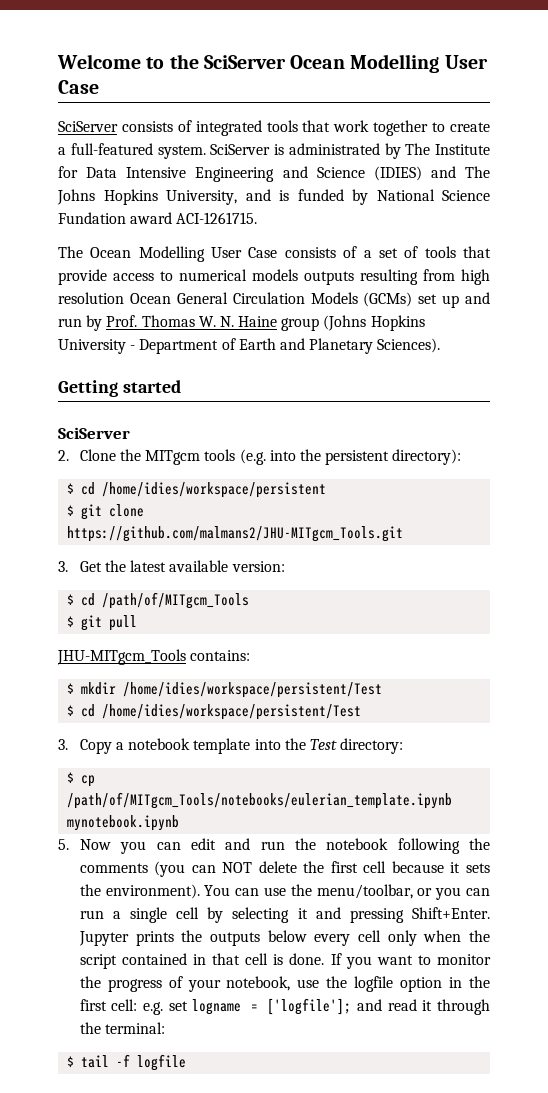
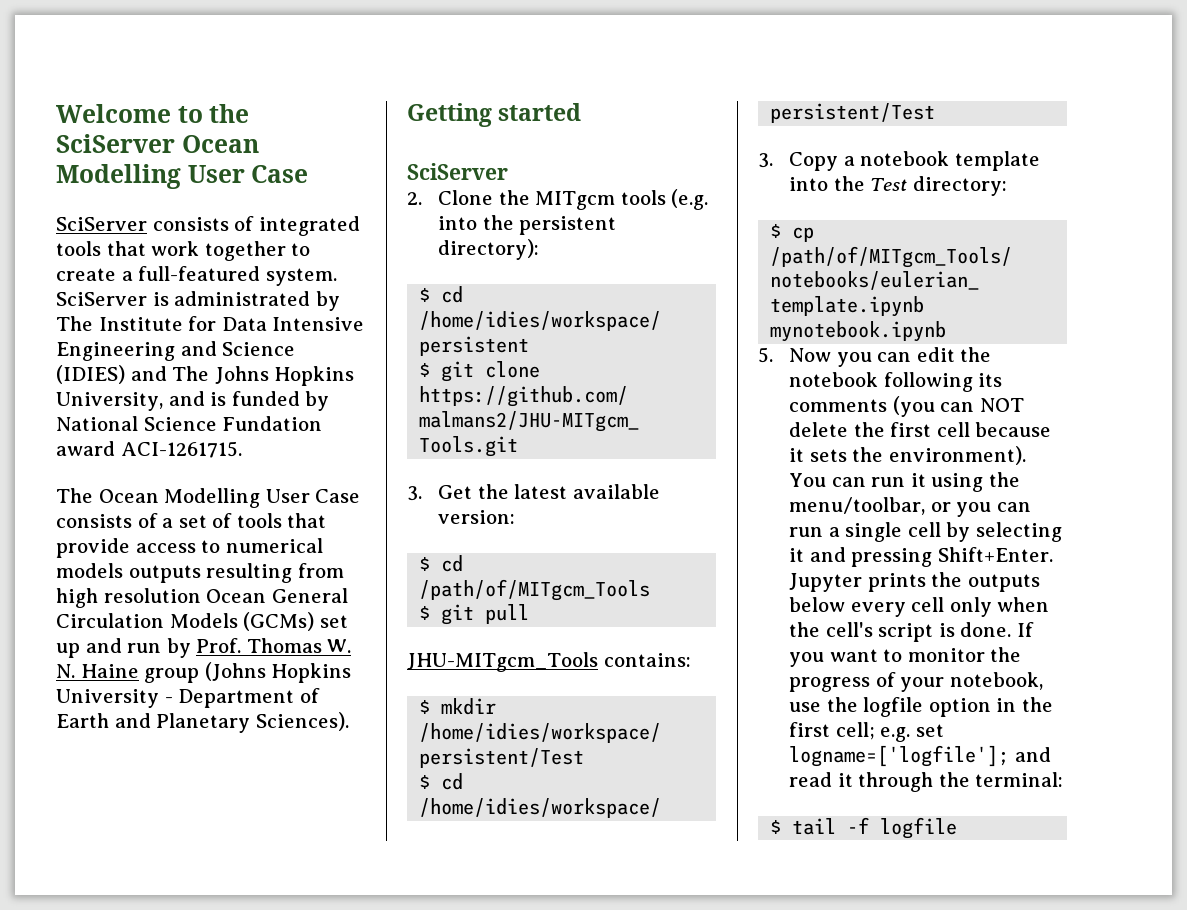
- 5. Now you can edit and run the notebook following the comments (you can NOT delete the first cell because it sets the environment).
+ 5. Now you can edit the notebook following its comments (you can NOT delete the first cell because it sets the environment).
- You can use the menu/toolbar, or you can run a single cell by selecting it and pressing Shift+Enter.
+ You can run it using the menu/toolbar, or you can run a single cell by selecting it and pressing Shift+Enter.
- Jupyter prints the outputs below every cell only when the script contained in that cell is done.
+ Jupyter prints the outputs below every cell only when the cell's script is done.
- If you want to monitor the progress of your notebook, use the logfile option in the first cell: e.g. set logname = ['logfile']; and read it through the terminal:
+ If you want to monitor the progress of your notebook, use the logfile option in the first cell; e.g. set logname=['logfile']; and read it through the terminal:

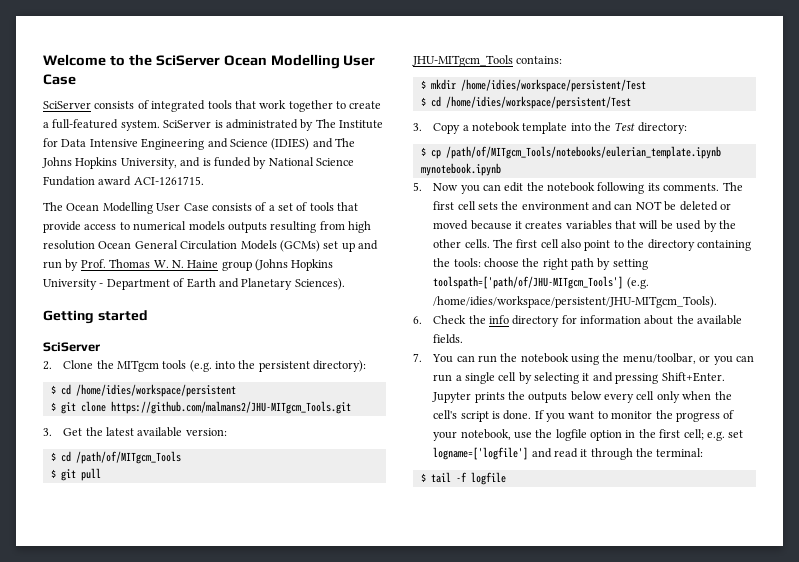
- 5. Now you can edit the notebook following its comments (you can NOT delete the first cell because it sets the environment). You can run it using the menu/toolbar, or you can run a single cell by selecting it and pressing Shift+Enter.
+ 5. Now you can edit the notebook following its comments. The first cell sets the environment and can NOT be deleted or moved because it creates variables that will be used by the other cells. The first cell also point to the directory containing the tools: choose the right path by setting toolspath=['path/of/JHU-MITgcm_Tools'] (e.g. /home/idies/workspace/persistent/JHU-MITgcm_Tools).
+ 6. Check the info directory for information about the available fields.
+ 7. You can run the notebook using the menu/toolbar, or you can run a single cell by selecting it and pressing Shift+Enter.
- If you want to monitor the progress of your notebook, use the logfile option in the first cell; e.g. set logname=['logfile']; and read it through the terminal:
+ If you want to monitor the progress of your notebook, use the logfile option in the first cell; e.g. set logname=['logfile'] and read it through the terminal:

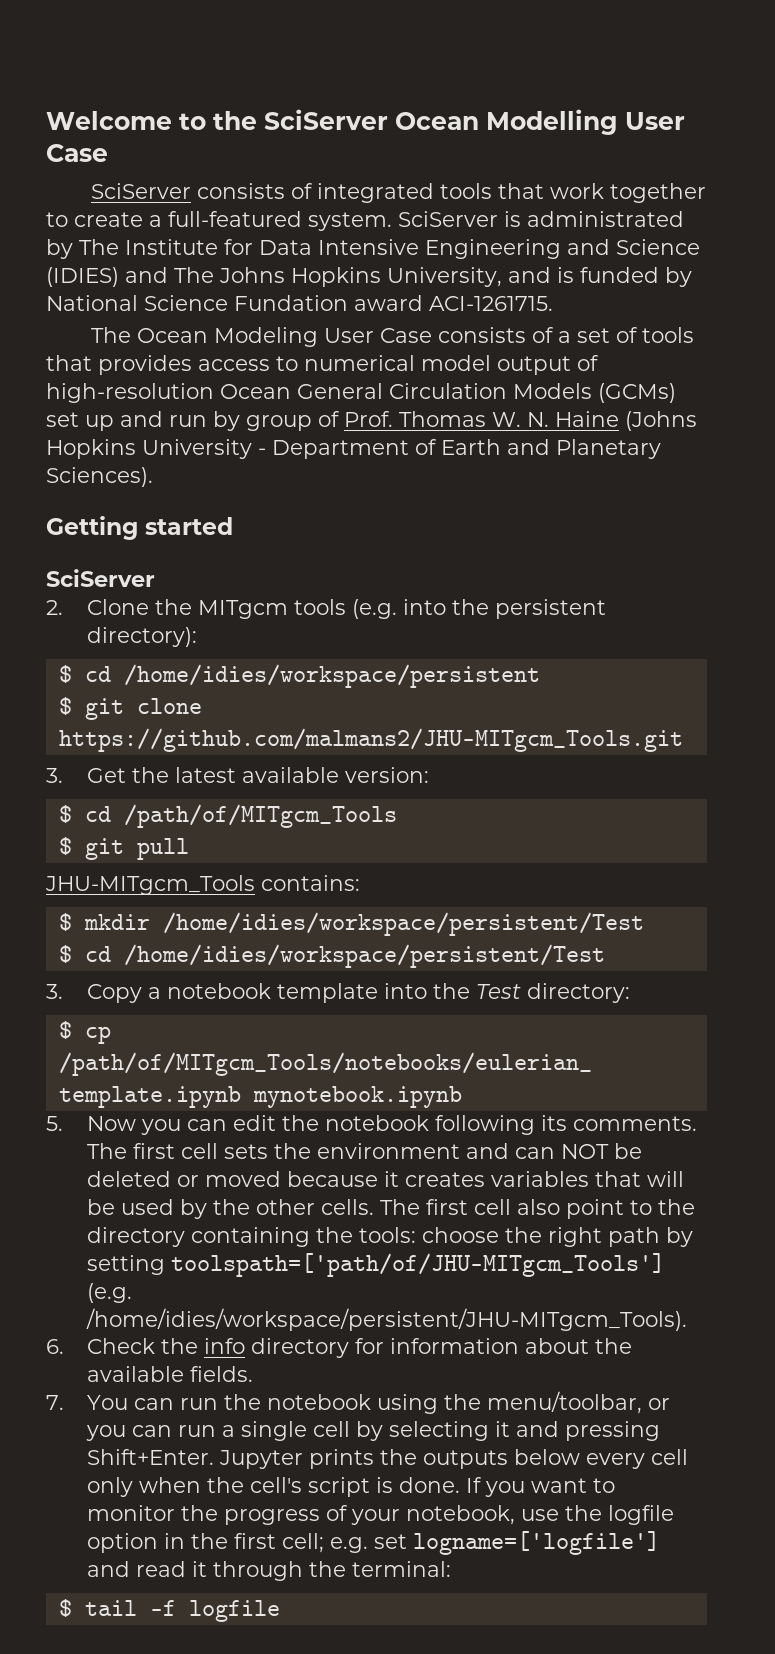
- The Ocean Modelling User Case consists of a set of tools that provide access to numerical models outputs resulting from high resolution Ocean General Circulation Models (GCMs) set up and run by Prof. Thomas W. N. Haine group (Johns Hopkins University - Department of Earth and Planetary Sciences).
+ The Ocean Modeling User Case consists of a set of tools that provides access to numerical model output of high-resolution Ocean General Circulation Models (GCMs) set up and run by group of Prof. Thomas W. N. Haine (Johns Hopkins University - Department of Earth and Planetary Sciences).

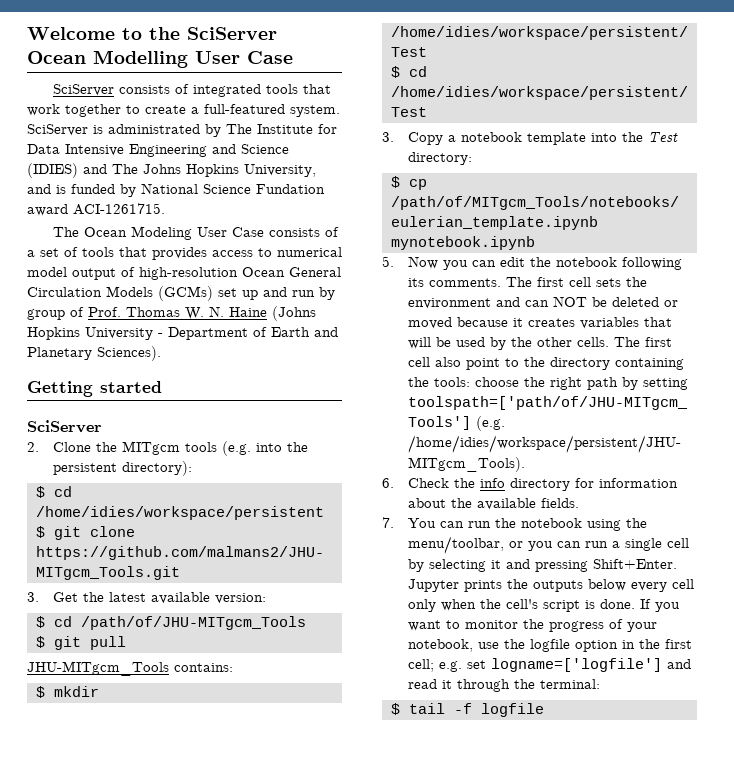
- $ cd /path/of/MITgcm_Tools
+ $ cd /path/of/JHU-MITgcm_Tools

